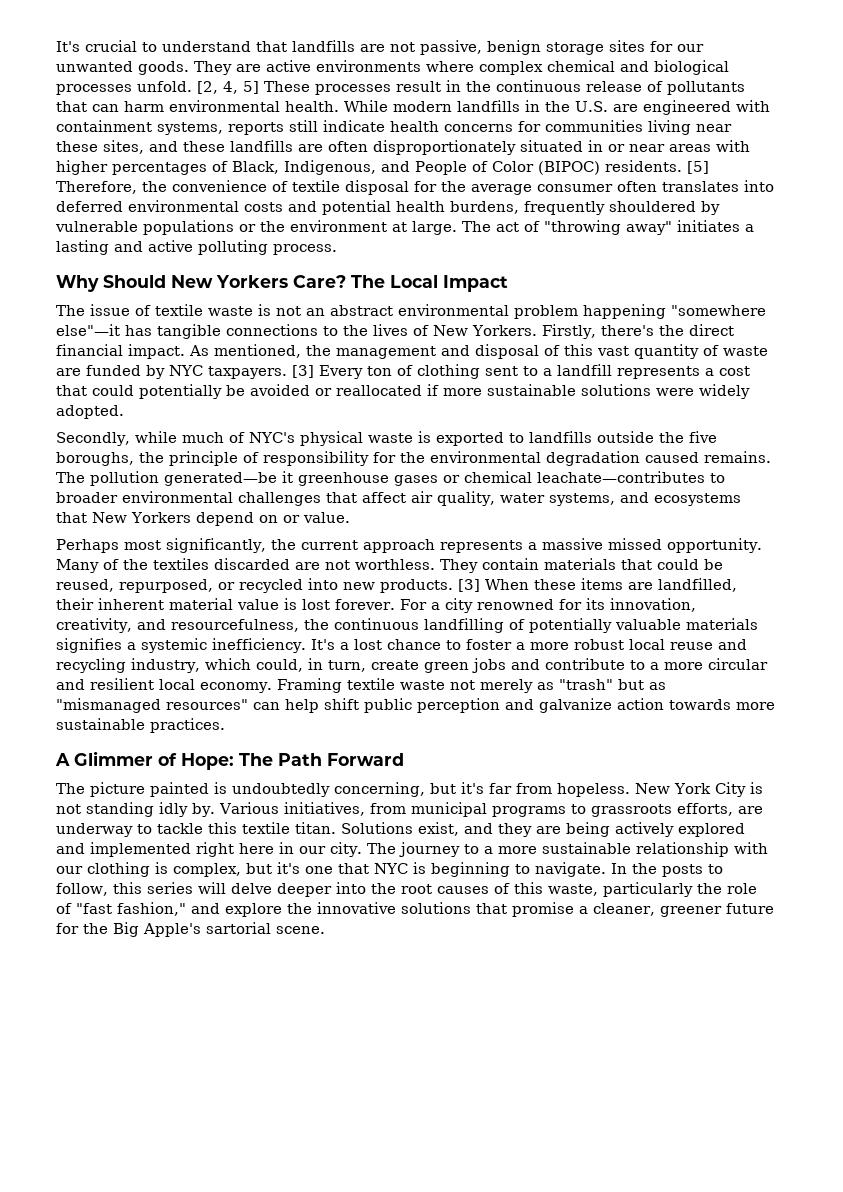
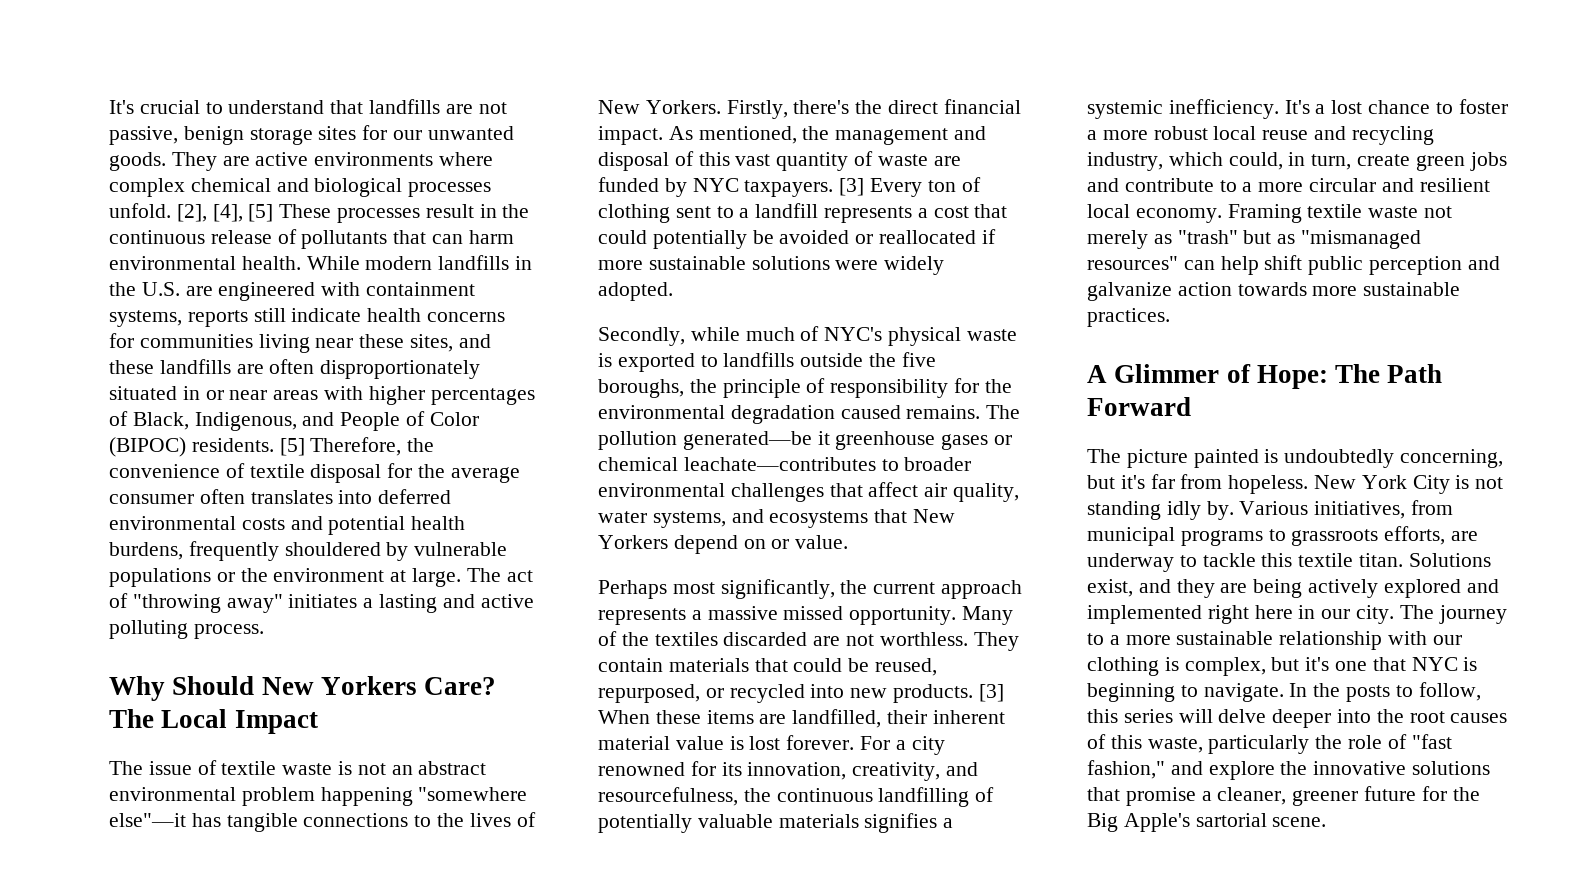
- [2, 4, 5] These processes result in the continuous release of pollutants that can harm environmental health.
+ [2], [4], [5] These processes result in the continuous release of pollutants that can harm environmental health.

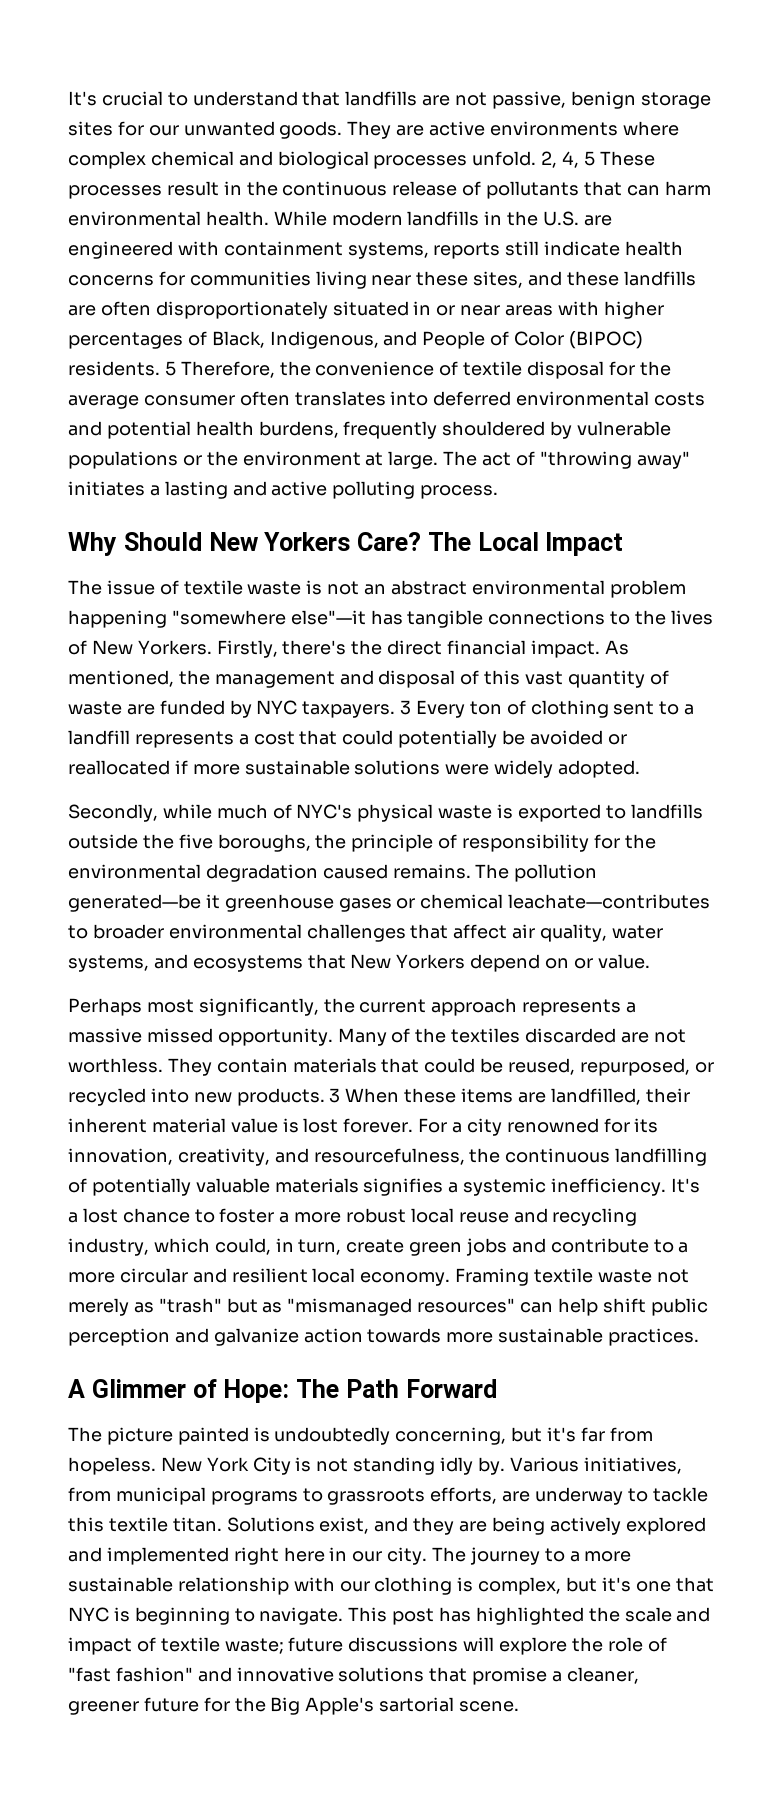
- [2], [4], [5] These processes result in the continuous release of pollutants that can harm environmental health.
+ 2, 4, 5 These processes result in the continuous release of pollutants that can harm environmental health.
- [5] Therefore, the convenience of textile disposal for the average consumer often translates into deferred environmental costs and potential health burdens, frequently shouldered by vulnerable populations or the environment at large.
+ 5 Therefore, the convenience of textile disposal for the average consumer often translates into deferred environmental costs and potential health burdens, frequently shouldered by vulnerable populations or the environment at large.
- [3] Every ton of clothing sent to a landfill represents a cost that could potentially be avoided or reallocated if more sustainable solutions were widely adopted.
+ 3 Every ton of clothing sent to a landfill represents a cost that could potentially be avoided or reallocated if more sustainable solutions were widely adopted.
- [3] When these items are landfilled, their inherent material value is lost forever.
+ 3 When these items are landfilled, their inherent material value is lost forever.
- In the posts to follow, this series will delve deeper into the root causes of this waste, particularly the role of "fast fashion," and explore the innovative solutions that promise a cleaner, greener future for the Big Apple's sartorial scene.
+ This post has highlighted the scale and impact of textile waste; future discussions will explore the role of "fast fashion" and innovative solutions that promise a cleaner, greener future for the Big Apple's sartorial scene.

